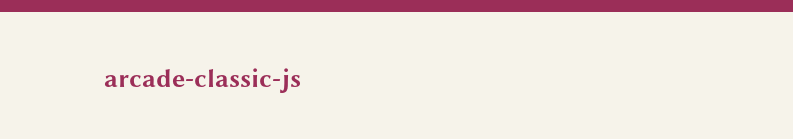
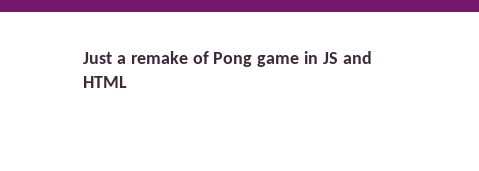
- arcade-classic-js
+ Just a remake of Pong game in JS and HTML

